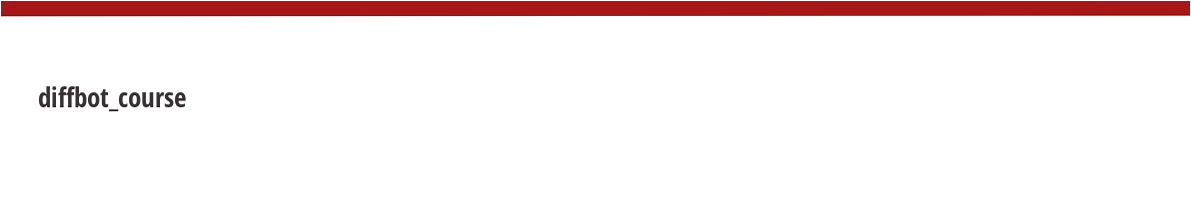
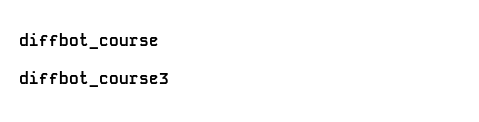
+ diffbot_course3

